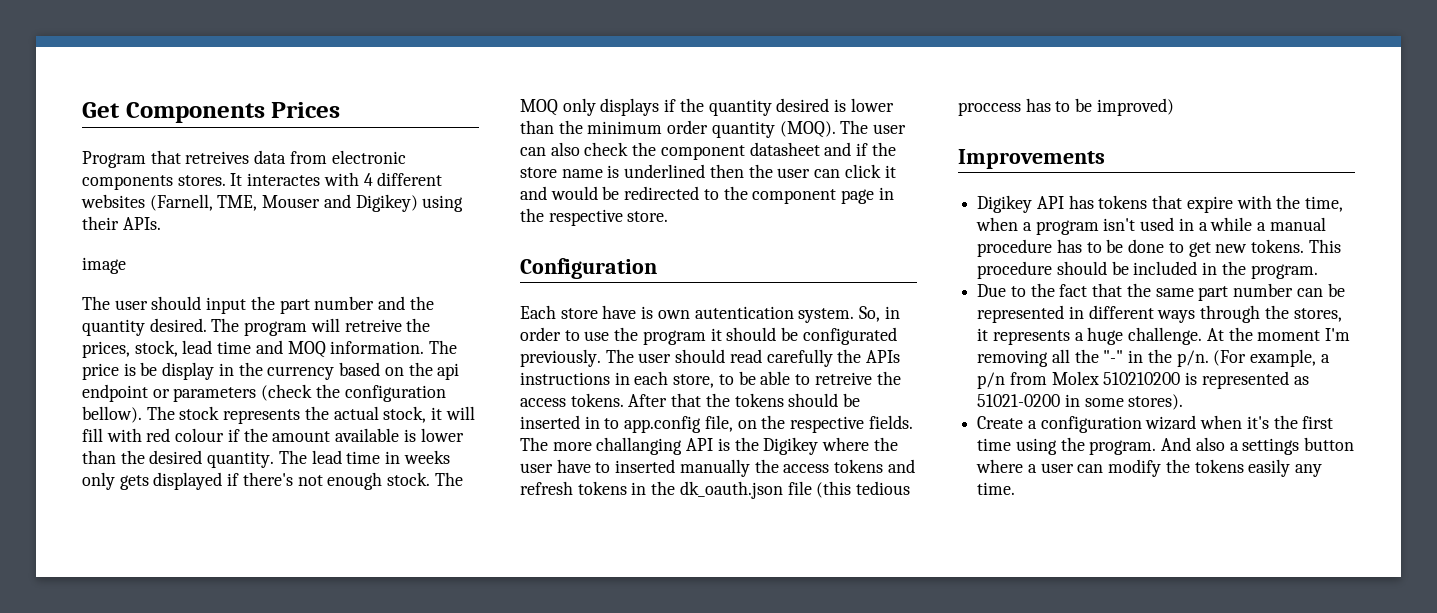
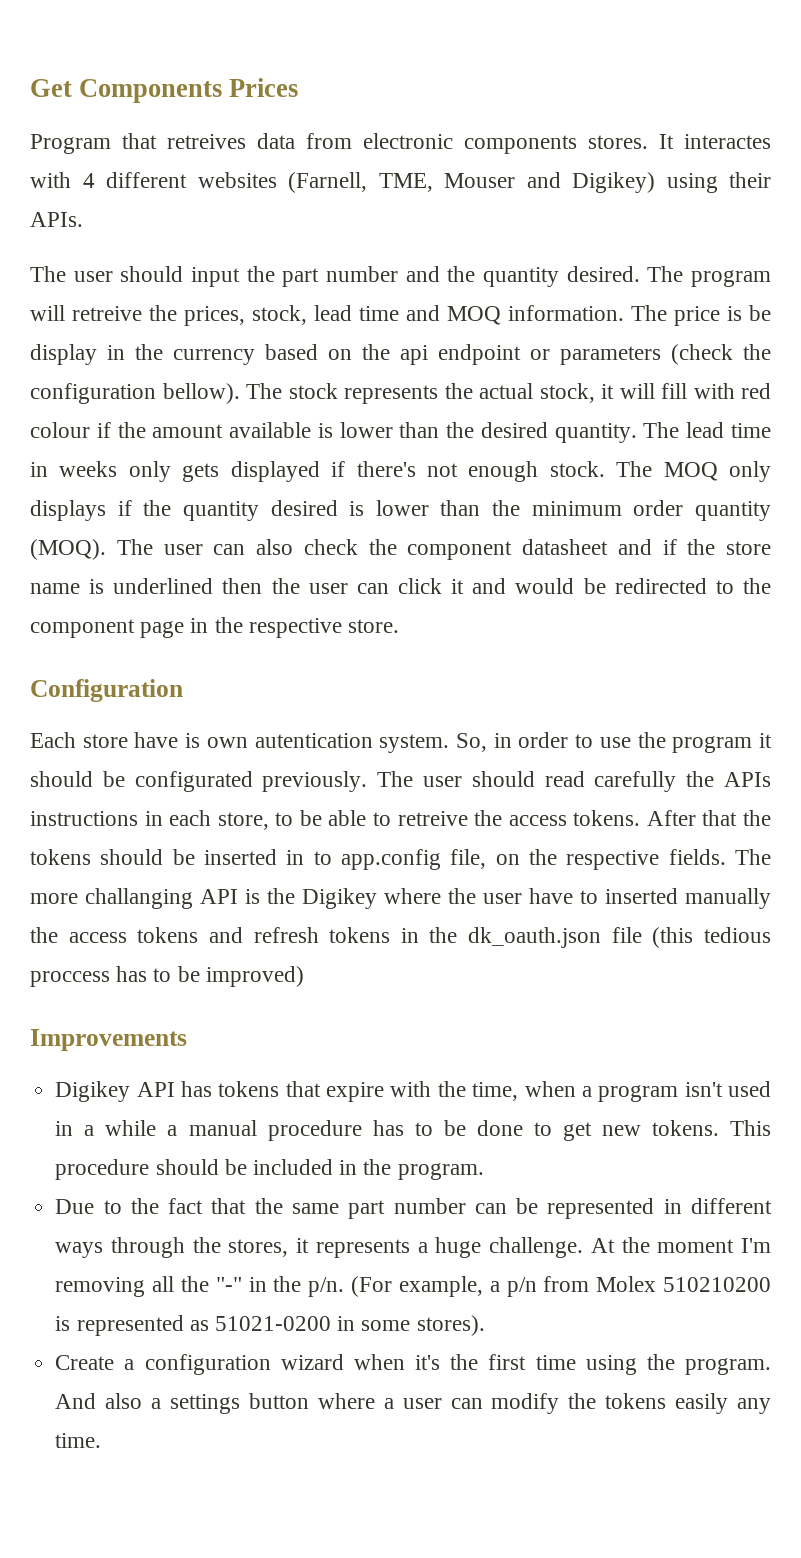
- image

